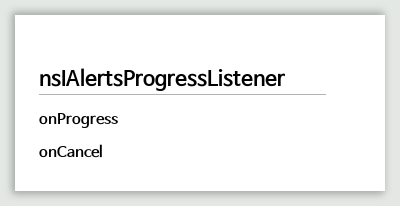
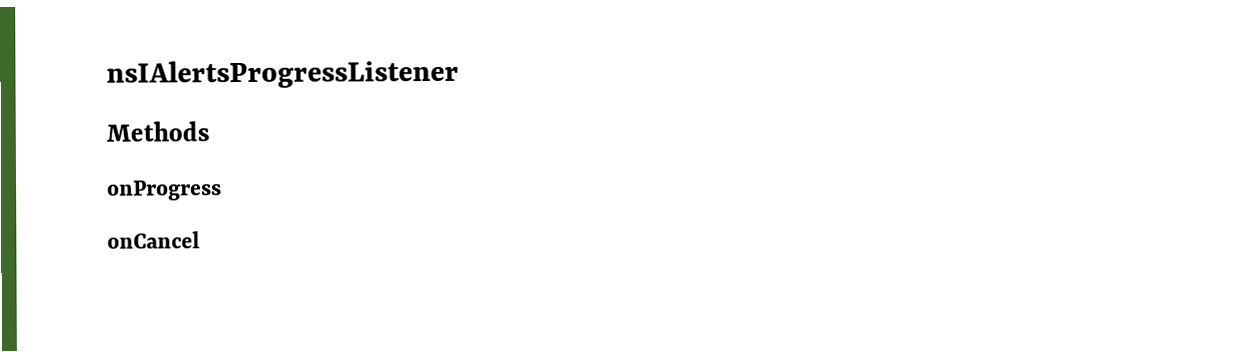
+ Methods

